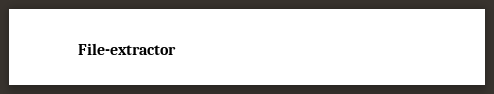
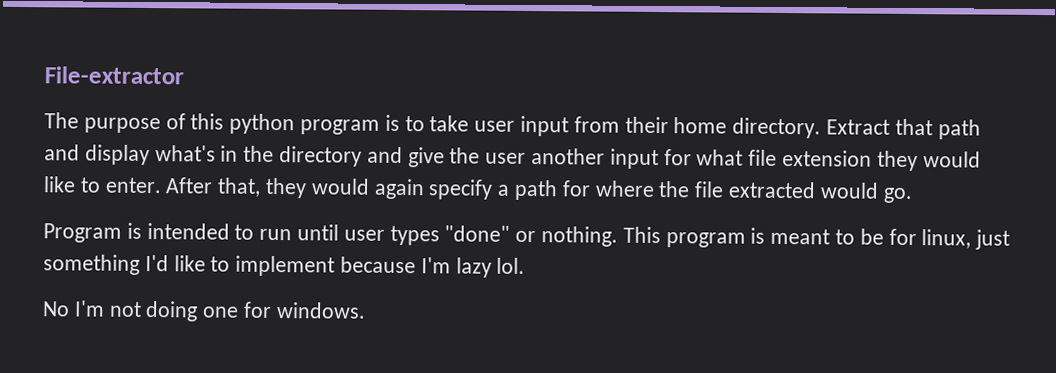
+ The purpose of this python program is to take user input from their home directory. Extract that path and display what's in the directory and give the user another input for what file extension they would like to enter. After that, they would again specify a path for where the file extracted would go.
+ Program is intended to run until user types "done" or nothing. This program is meant to be for linux, just something I'd like to implement because I'm lazy lol.
+ No I'm not doing one for windows.

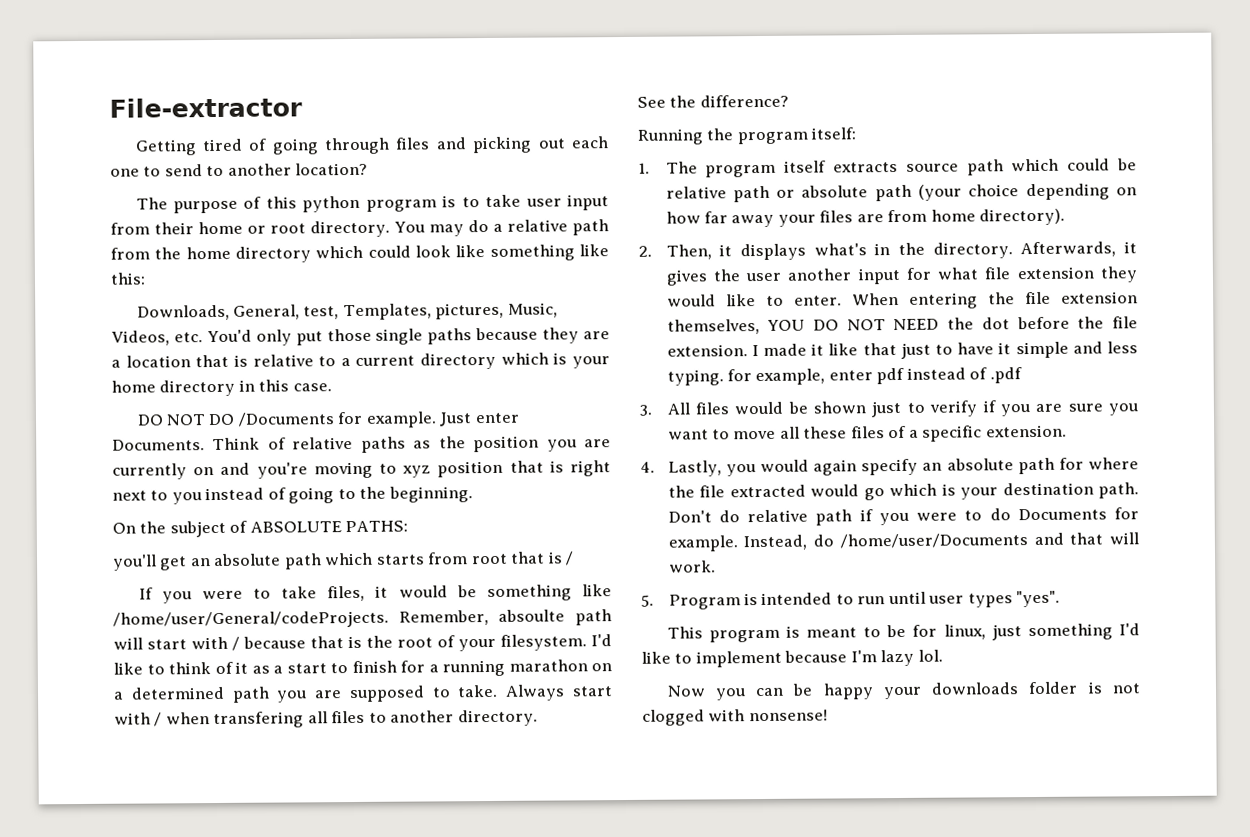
+ Getting tired of going through files and picking out each one to send to another location?
- The purpose of this python program is to take user input from their home directory. Extract that path and display what's in the directory and give the user another input for what file extension they would like to enter.
+ The purpose of this python program is to take user input from their home or root directory. You may do a relative path from the home directory which could look like something like this:
+ Downloads, General, test, Templates, pictures, Music, Videos, etc. You'd only put those single paths because they are a location that is relative to a current directory which is your home directory in this case.
+ DO NOT DO /Documents for example. Just enter Documents. Think of relative paths as the position you are currently on and you're moving to xyz position that is right next to you instead of going to the beginning.
+ On the subject of ABSOLUTE PATHS:
+ you'll get an absolute path which starts from root that is /
+ If you were to take files, it would be something like /home/user/General/codeProjects. Remember, absoulte path will start with / because that is the root of your filesystem. I'd like to think of it as a start to finish for a running marathon on a determined path you are supposed to take. Always start with / when transfering all files to another directory.
+ See the difference?
+ Running the program itself:
+ 1. The program itself extracts source path which could be relative path or absolute path (your choice depending on how far away your files are from home directory).
+ 2. Then, it displays what's in the directory. Afterwards, it gives the user another input for what file extension they would like to enter.
- After that, they would again specify a path for where the file extracted would go.
- Program is intended to run until user types "done" or nothing. This program is meant to be for linux, just something I'd like to implement because I'm lazy lol.
+ When entering the file extension themselves, YOU DO NOT NEED the dot before the file extension. I made it like that just to have it simple and less typing. for example, enter pdf instead of .pdf
+ 3. All files would be shown just to verify if you are sure you want to move all these files of a specific extension.
+ 4. Lastly, you would again specify an absolute path for where the file extracted would go which is your destination path. Don't do relative path if you were to do Documents for example. Instead, do /home/user/Documents and that will work.
+ 5. Program is intended to run until user types "yes".
+ This program is meant to be for linux, just something I'd like to implement because I'm lazy lol.
- No I'm not doing one for windows.
+ Now you can be happy your downloads folder is not clogged with nonsense!

